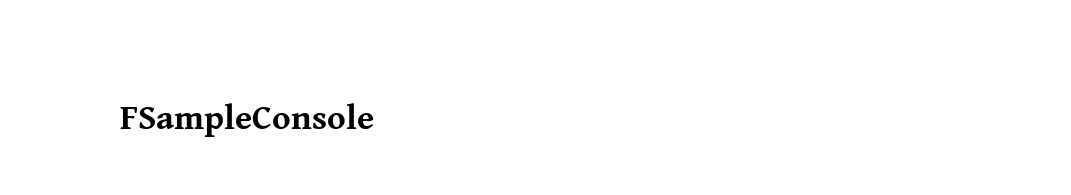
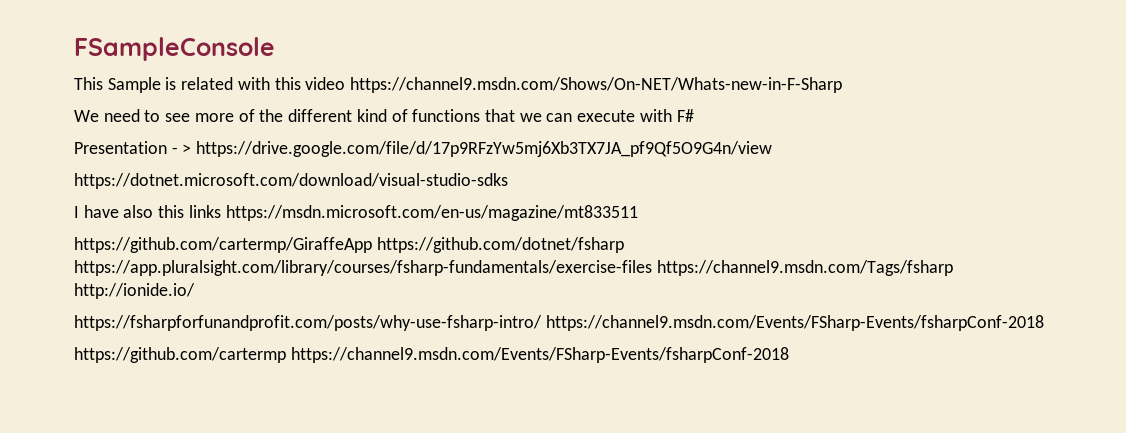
+ This Sample is related with this video https://channel9.msdn.com/Shows/On-NET/Whats-new-in-F-Sharp
+ We need to see more of the different kind of functions that we can execute with F#
+ Presentation - > https://drive.google.com/file/d/17p9RFzYw5mj6Xb3TX7JA_pf9Qf5O9G4n/view
+ https://dotnet.microsoft.com/download/visual-studio-sdks
+ I have also this links https://msdn.microsoft.com/en-us/magazine/mt833511
+ https://github.com/cartermp/GiraffeApp https://github.com/dotnet/fsharp https://app.pluralsight.com/library/courses/fsharp-fundamentals/exercise-files https://channel9.msdn.com/Tags/fsharp http://ionide.io/
+ https://fsharpforfunandprofit.com/posts/why-use-fsharp-intro/ https://channel9.msdn.com/Events/FSharp-Events/fsharpConf-2018
+ https://github.com/cartermp https://channel9.msdn.com/Events/FSharp-Events/fsharpConf-2018

